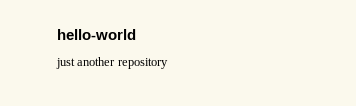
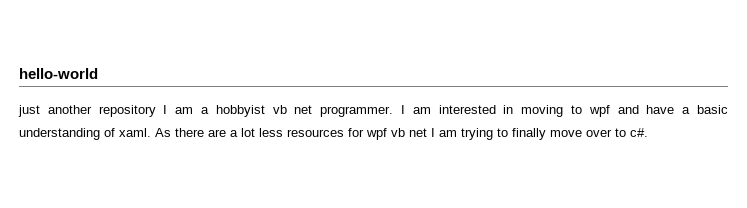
- just another repository
+ just another repository I am a hobbyist vb net programmer. I am interested in moving to wpf and have a basic understanding of xaml. As there are a lot less resources for wpf vb net I am trying to finally move over to c#.

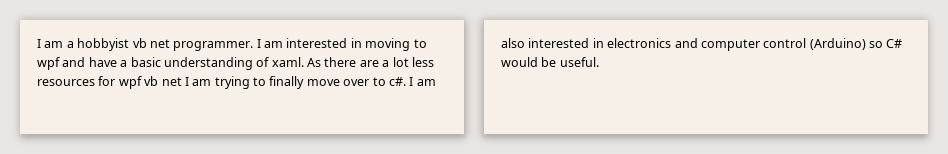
- hello-world
- just another repository I am a hobbyist vb net programmer.
+ I am a hobbyist vb net programmer.
+ I am also interested in electronics and computer control (Arduino) so C# would be useful.

